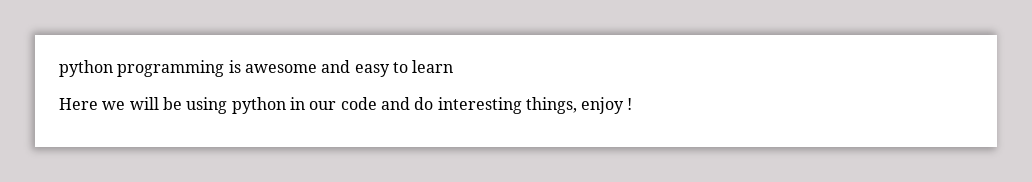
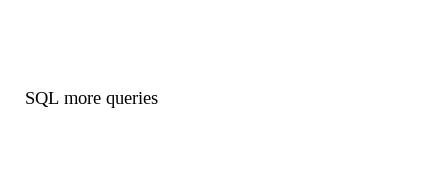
- python programming is awesome and easy to learn
- Here we will be using python in our code and do interesting things, enjoy !
+ SQL more queries

